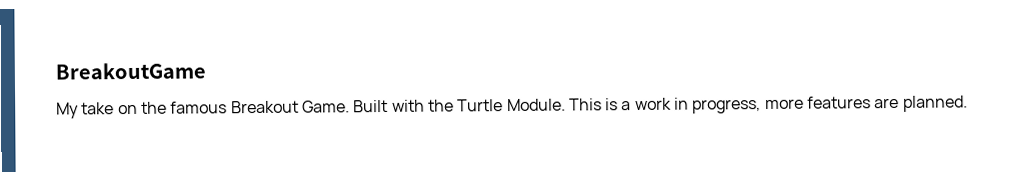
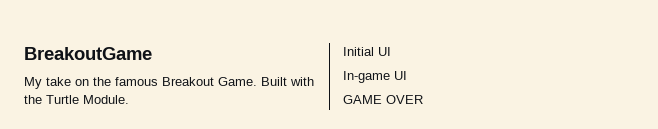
- Built with the Turtle Module. This is a work in progress, more features are planned.
+ Built with the Turtle Module.
+ Initial UI
+ In-game UI
+ GAME OVER

